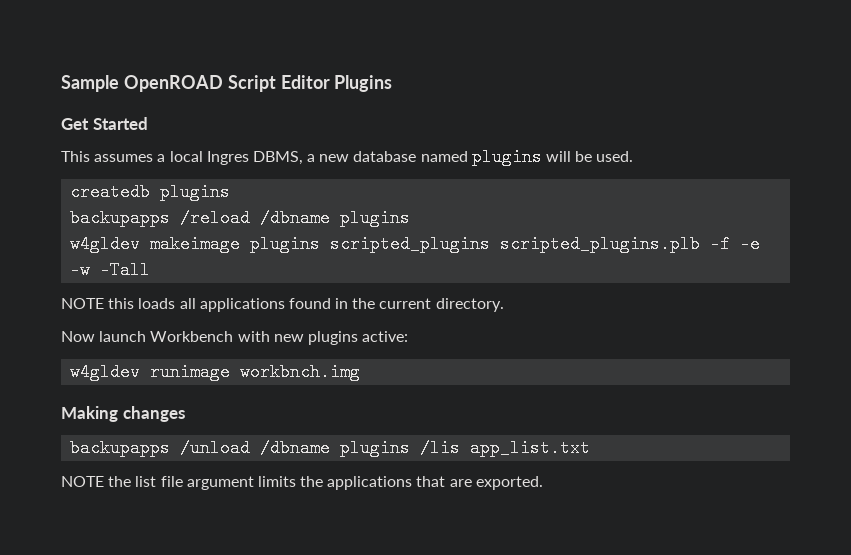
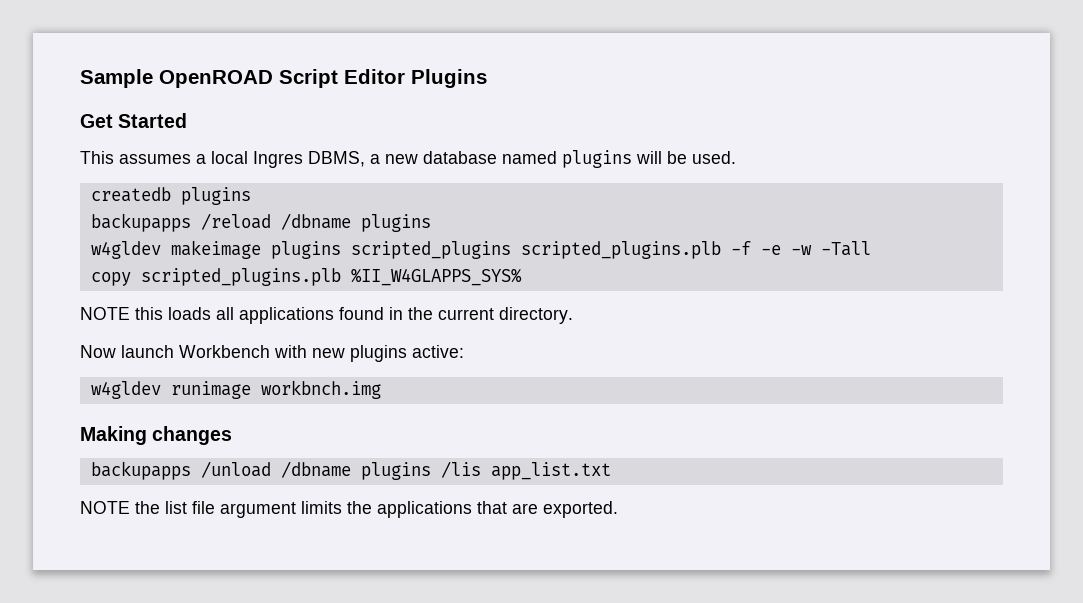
+ copy scripted_plugins.plb %II_W4GLAPPS_SYS%

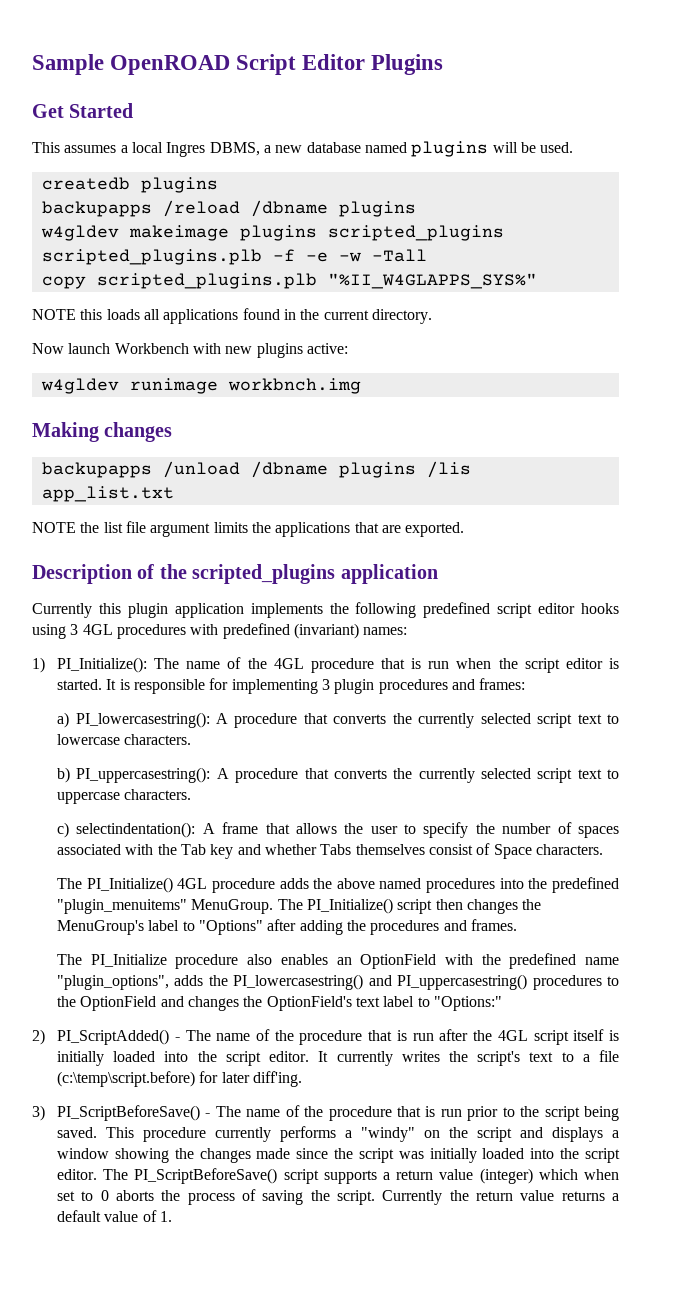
- copy scripted_plugins.plb %II_W4GLAPPS_SYS%
+ copy scripted_plugins.plb "%II_W4GLAPPS_SYS%"
+ Description of the scripted_plugins application
+ Currently this plugin application implements the following predefined script editor hooks using 3 4GL procedures with predefined (invariant) names:
+ 1) PI_Initialize(): The name of the 4GL procedure that is run when the script editor is started. It is responsible for implementing 3 plugin procedures and frames:
+ a) PI_lowercasestring(): A procedure that converts the currently selected script text to lowercase characters.
+ b) PI_uppercasestring(): A procedure that converts the currently selected script text to uppercase characters.
+ c) selectindentation(): A frame that allows the user to specify the number of spaces associated with the Tab key and whether Tabs themselves consist of Space characters.
+ The PI_Initialize() 4GL procedure adds the above named procedures into the predefined "plugin_menuitems" MenuGroup. The PI_Initialize() script then changes the MenuGroup's label to "Options" after adding the procedures and frames.
+ The PI_Initialize procedure also enables an OptionField with the predefined name "plugin_options", adds the PI_lowercasestring() and PI_uppercasestring() procedures to the OptionField and changes the OptionField's text label to "Options:"
+ 2) PI_ScriptAdded() - The name of the procedure that is run after the 4GL script itself is initially loaded into the script editor. It currently writes the script's text to a file (c:\temp\script.before) for later diff'ing.
+ 3) PI_ScriptBeforeSave() - The name of the procedure that is run prior to the script being saved. This procedure currently performs a "windy" on the script and displays a window showing the changes made since the script was initially loaded into the script editor. The PI_ScriptBeforeSave() script supports a return value (integer) which when set to 0 aborts the process of saving the script. Currently the return value returns a default value of 1.

